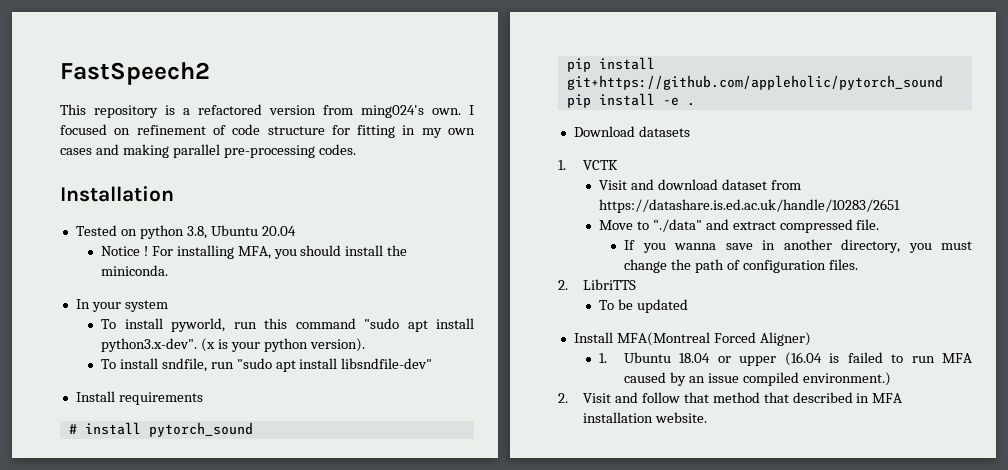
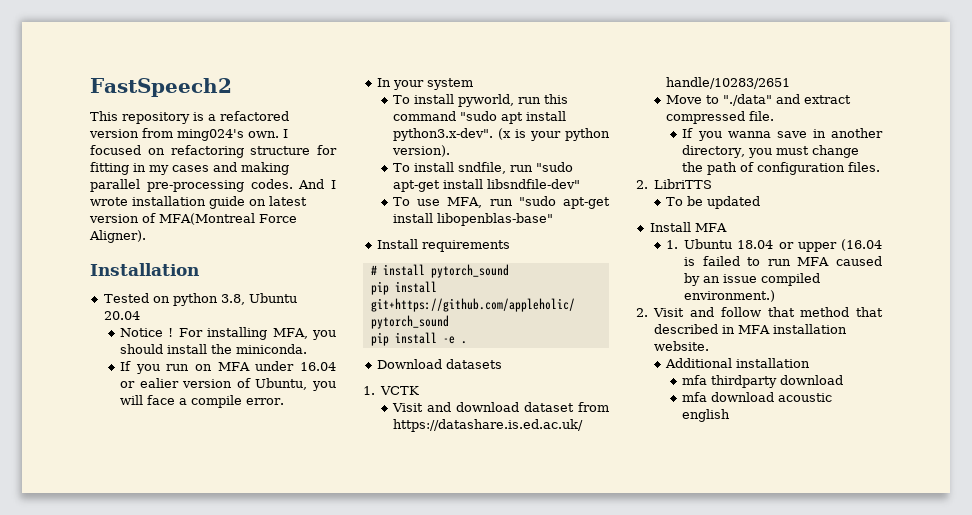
- I focused on refinement of code structure for fitting in my own cases and making parallel pre-processing codes.
+ I focused on refactoring structure for fitting in my cases and making parallel pre-processing codes. And I wrote installation guide on latest version of MFA(Montreal Force Aligner).
+ If you run on MFA under 16.04 or ealier version of Ubuntu, you will face a compile error.
- To install sndfile, run "sudo apt install libsndfile-dev"
+ To install sndfile, run "sudo apt-get install libsndfile-dev"
+ To use MFA, run "sudo apt-get install libopenblas-base"
- Install MFA(Montreal Forced Aligner)
+ Install MFA
+ Additional installation
+ mfa thirdparty download
+ mfa download acoustic english

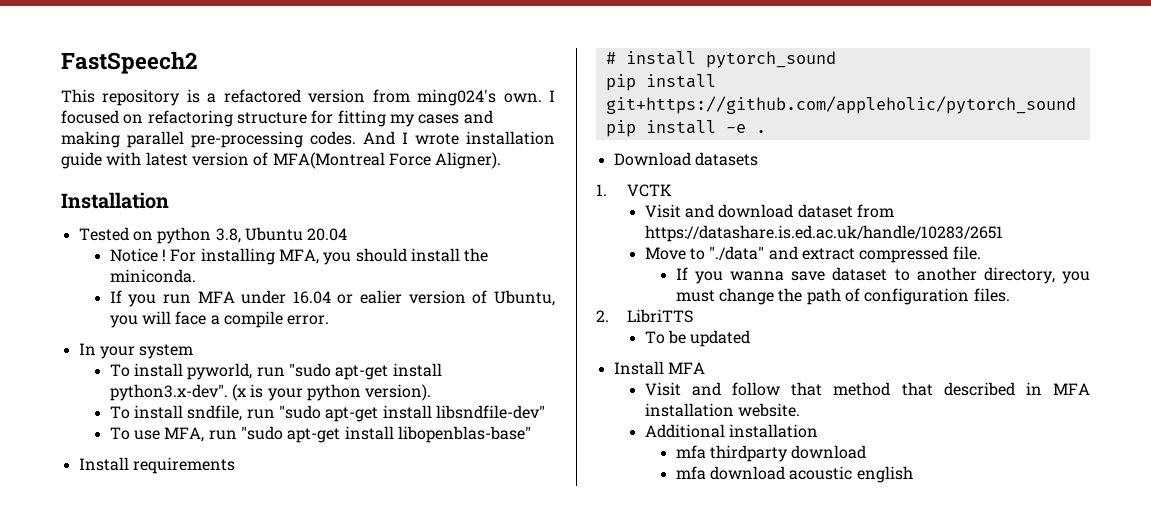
- I focused on refactoring structure for fitting in my cases and making parallel pre-processing codes.
+ I focused on refactoring structure for fitting my cases and making parallel pre-processing codes.
- And I wrote installation guide on latest version of MFA(Montreal Force Aligner).
+ And I wrote installation guide with latest version of MFA(Montreal Force Aligner).
- If you run on MFA under 16.04 or ealier version of Ubuntu, you will face a compile error.
+ If you run MFA under 16.04 or ealier version of Ubuntu, you will face a compile error.
- To install pyworld, run this command "sudo apt install python3.x-dev". (x is your python version).
+ To install pyworld, run "sudo apt-get install python3.x-dev". (x is your python version).
- If you wanna save in another directory, you must change the path of configuration files.
+ If you wanna save dataset to another directory, you must change the path of configuration files.
- 1. Ubuntu 18.04 or upper (16.04 is failed to run MFA caused by an issue compiled environment.)
- 2. Visit and follow that method that described in MFA installation website.
+ Visit and follow that method that described in MFA installation website.

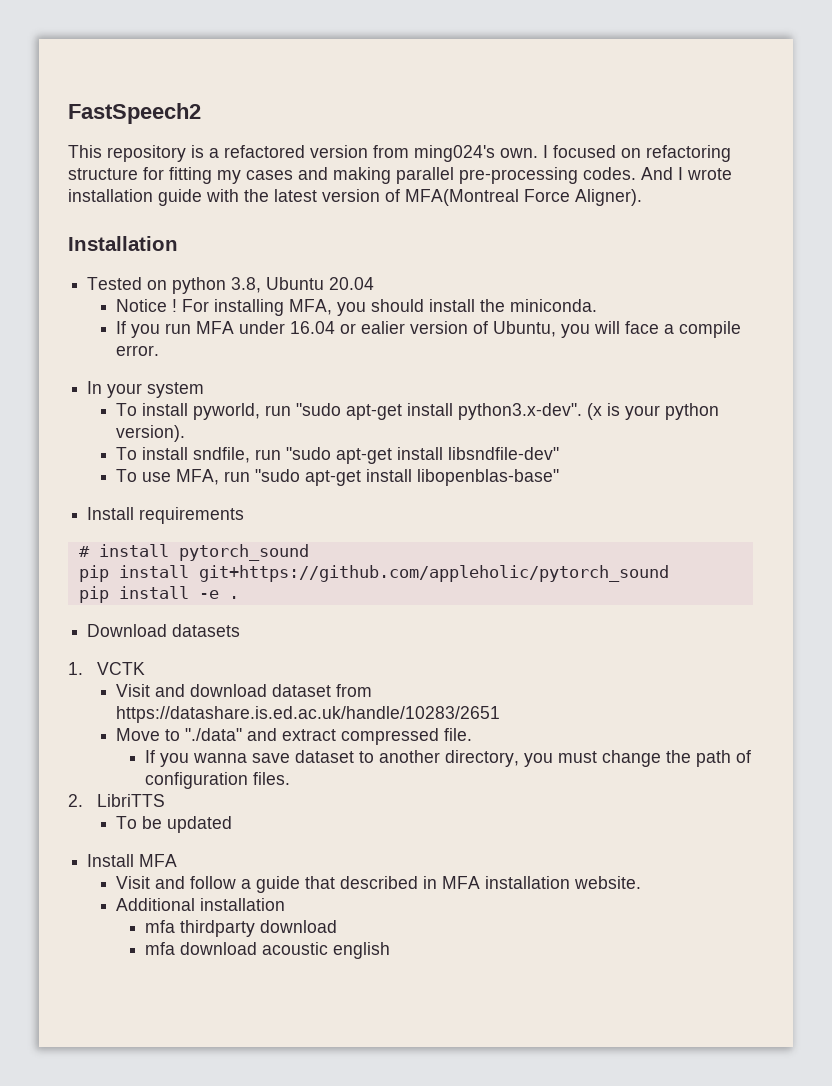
- And I wrote installation guide with latest version of MFA(Montreal Force Aligner).
+ And I wrote installation guide with the latest version of MFA(Montreal Force Aligner).
- Visit and follow that method that described in MFA installation website.
+ Visit and follow a guide that described in MFA installation website.

